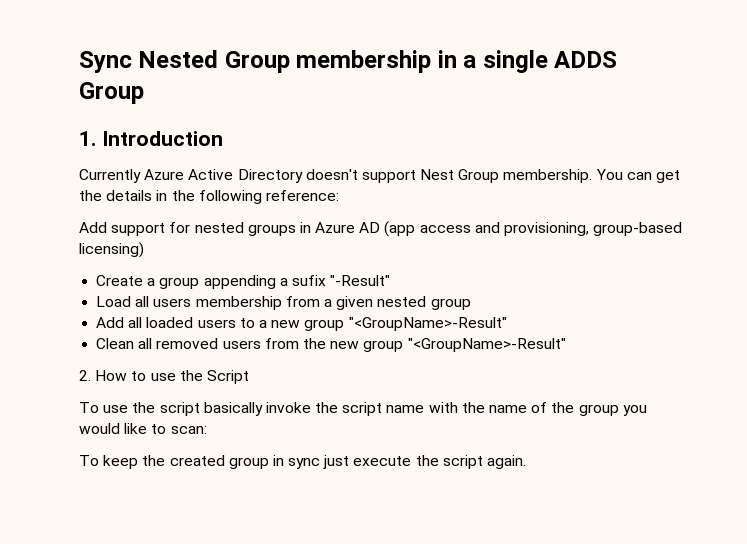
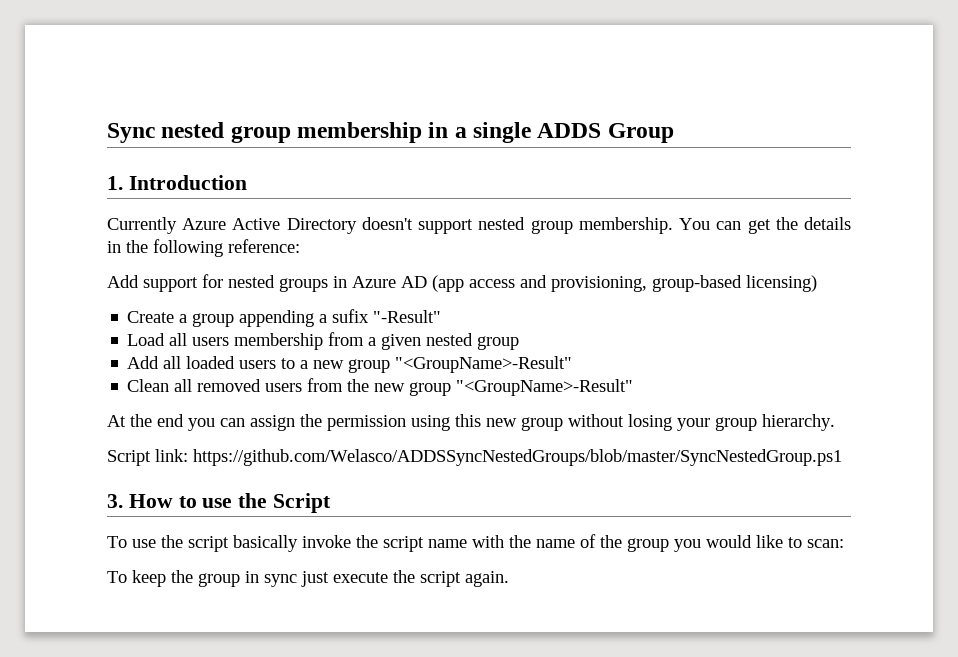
- Sync Nested Group membership in a single ADDS Group
+ Sync nested group membership in a single ADDS Group
- Currently Azure Active Directory doesn't support Nest Group membership.
+ Currently Azure Active Directory doesn't support nested group membership.
- 2. How to use the Script
+ At the end you can assign the permission using this new group without losing your group hierarchy.
+ Script link: https://github.com/Welasco/ADDSSyncNestedGroups/blob/master/SyncNestedGroup.ps1
+ 3. How to use the Script
- To keep the created group in sync just execute the script again.
+ To keep the group in sync just execute the script again.

